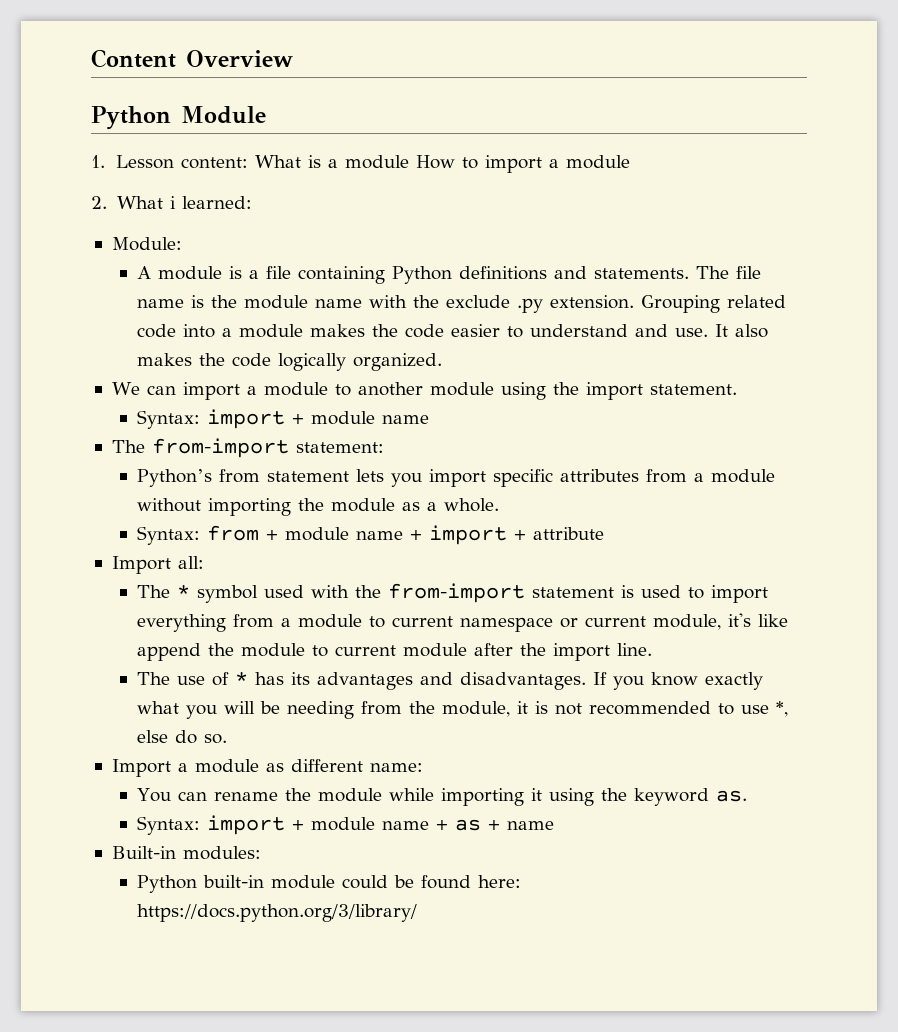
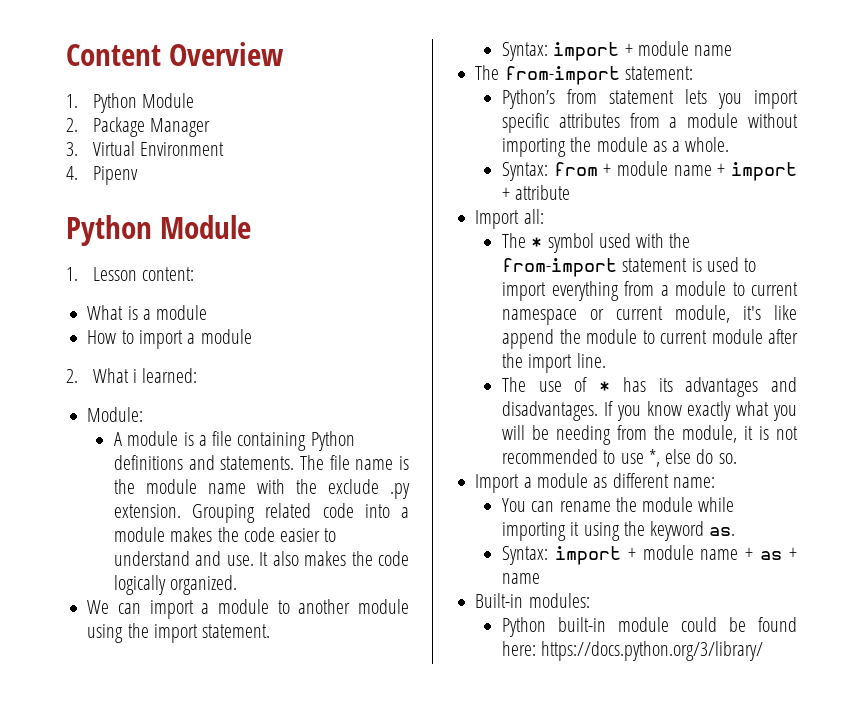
+ 1. Python Module
+ 2. Package Manager
+ 3. Virtual Environment
+ 4. Pipenv
- 1. Lesson content: What is a module How to import a module
+ 1. Lesson content:
+ What is a module
+ How to import a module

